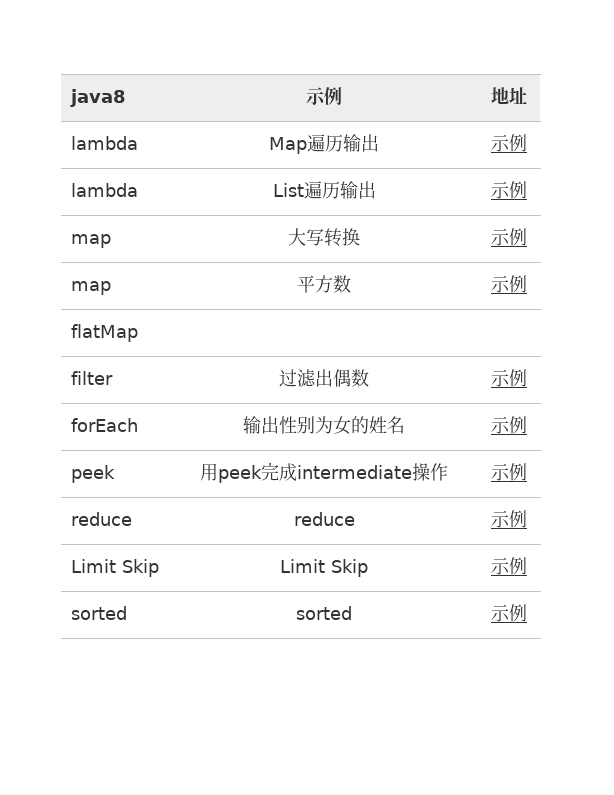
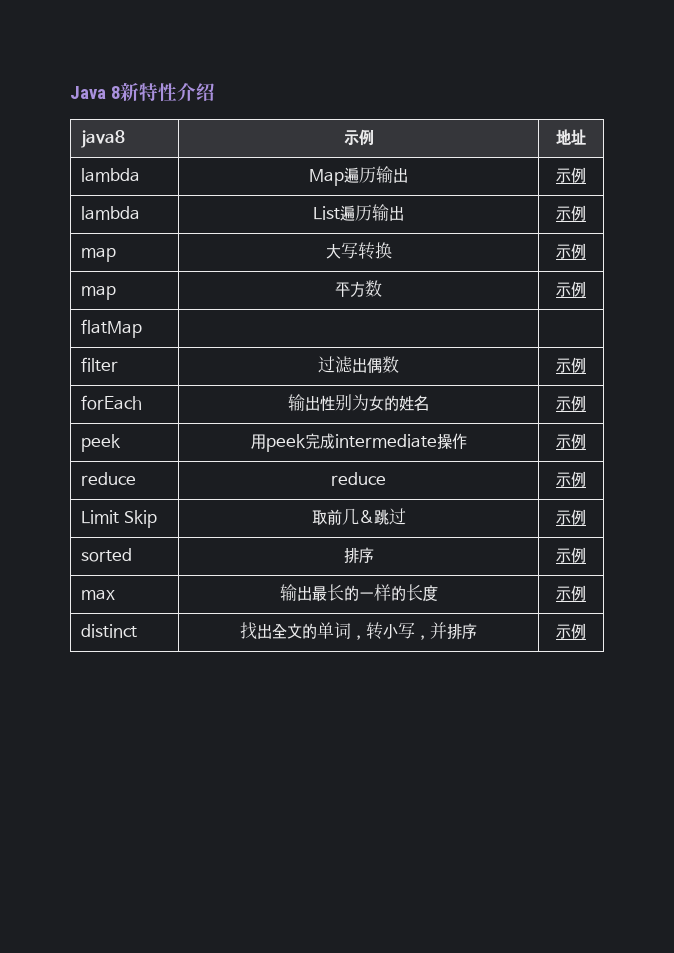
+ Java 8新特性介绍
- Limit Skip | Limit Skip | 示例
+ Limit Skip | 取前几&跳过 | 示例
- sorted | sorted | 示例
+ sorted | 排序 | 示例
+ max | 输出最长的一样的长度 | 示例
+ distinct | 找出全文的单词，转小写，并排序 | 示例

